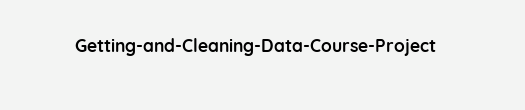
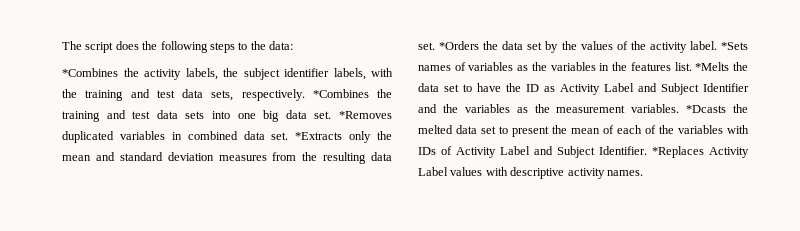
- Getting-and-Cleaning-Data-Course-Project
+ The script does the following steps to the data:
+ *Combines the activity labels, the subject identifier labels, with the training and test data sets, respectively. *Combines the training and test data sets into one big data set. *Removes duplicated variables in combined data set. *Extracts only the mean and standard deviation measures from the resulting data set. *Orders the data set by the values of the activity label. *Sets names of variables as the variables in the features list. *Melts the data set to have the ID as Activity Label and Subject Identifier and the variables as the measurement variables. *Dcasts the melted data set to present the mean of each of the variables with IDs of Activity Label and Subject Identifier. *Replaces Activity Label values with descriptive activity names.

